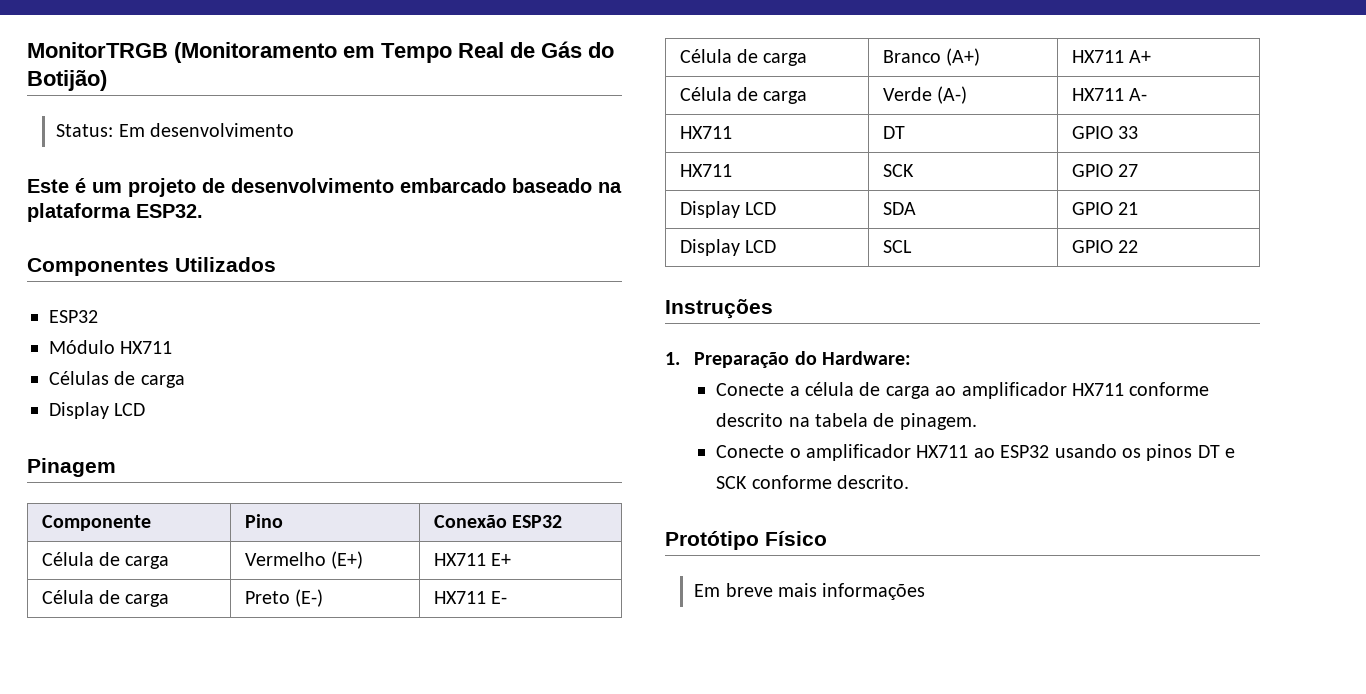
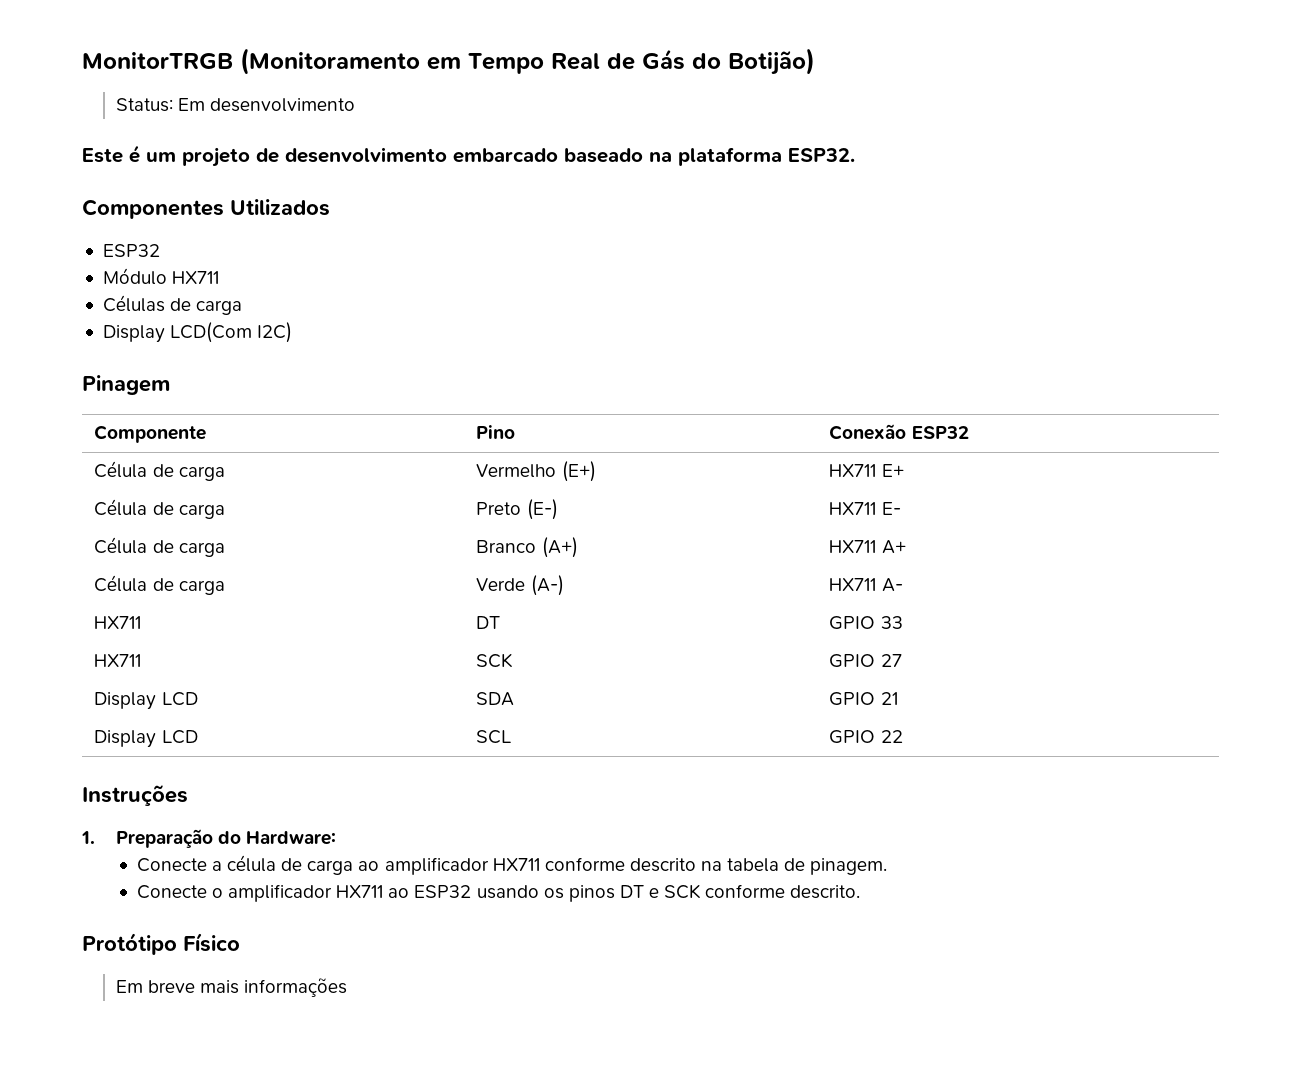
  Células de carga
- Display LCD
+ Display LCD(Com I2C)

